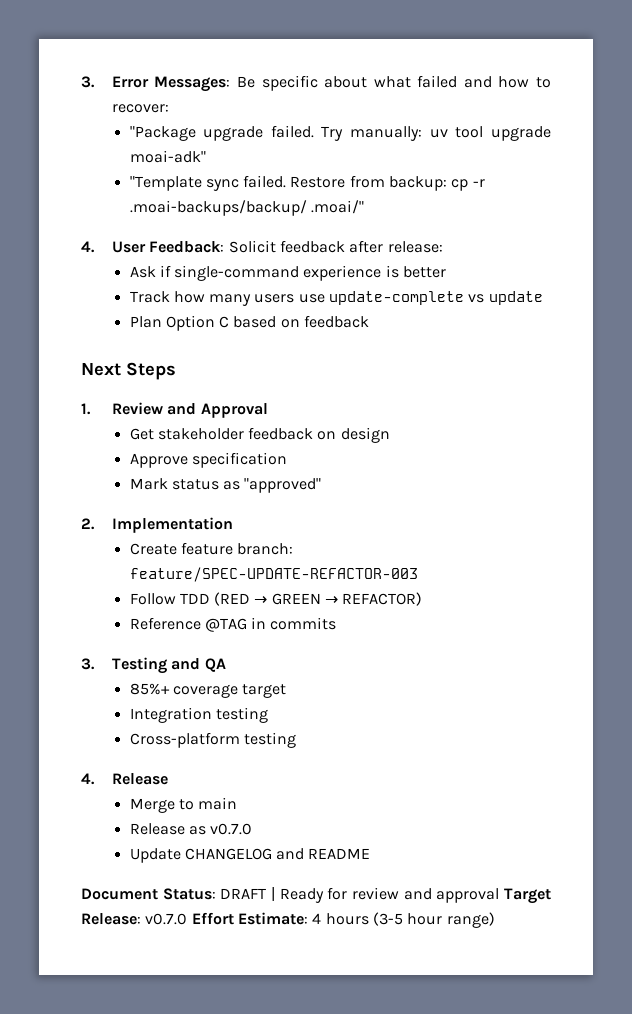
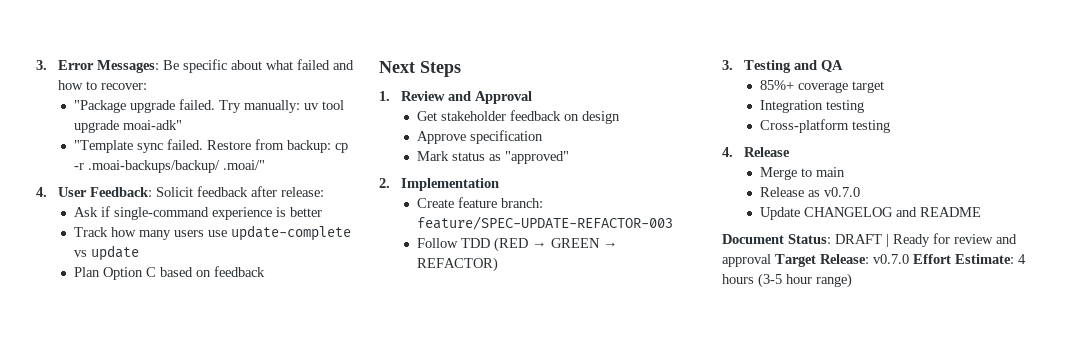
- Reference @TAG in commits

